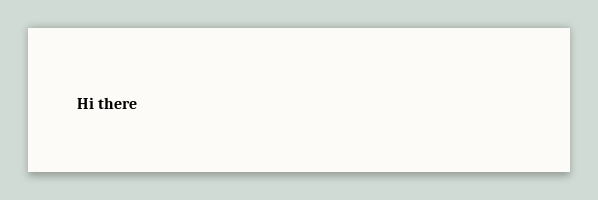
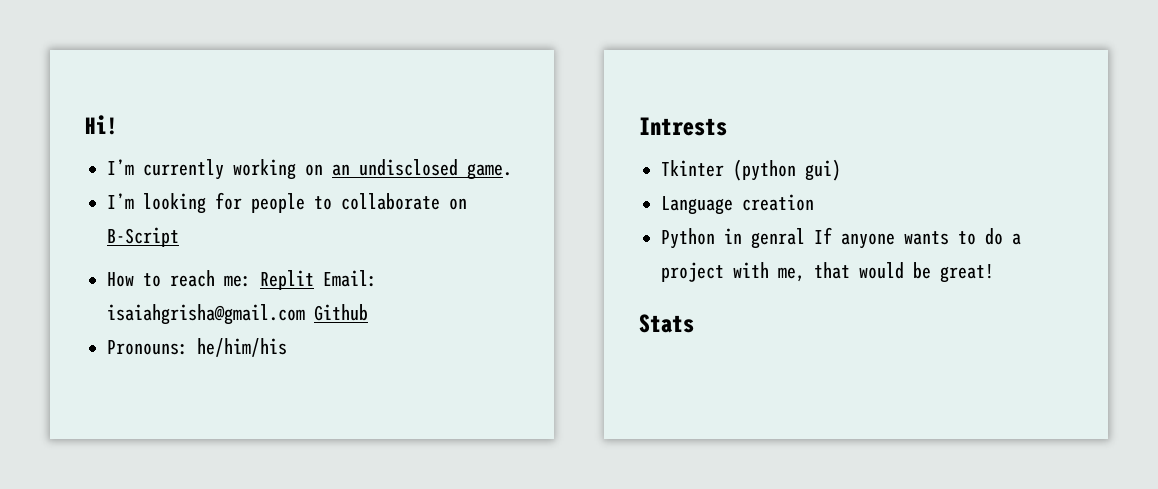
- Hi there
+ Hi!
+ I’m currently working on an undisclosed game.
+ I’m looking for people to collaborate on B-Script
+ How to reach me: Replit Email: isaiahgrisha@gmail.com Github
+ Pronouns: he/him/his
+ Intrests
+ Tkinter (python gui)
+ Language creation
+ Python in genral If anyone wants to do a project with me, that would be great!
+ Stats

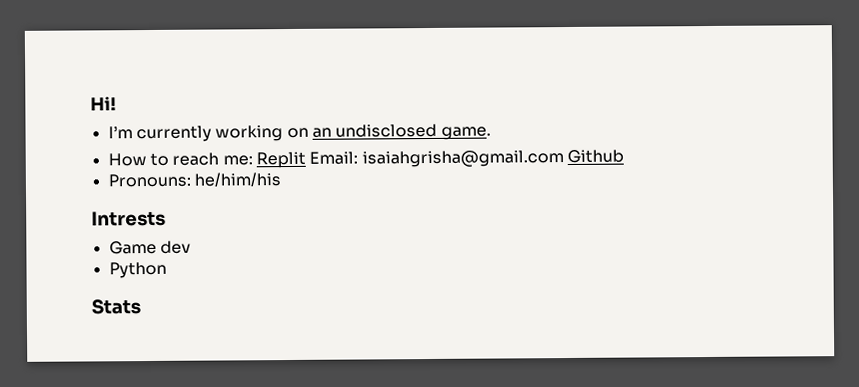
- I’m looking for people to collaborate on B-Script
- Tkinter (python gui)
- Language creation
- Python in genral If anyone wants to do a project with me, that would be great!
+ Game dev
+ Python

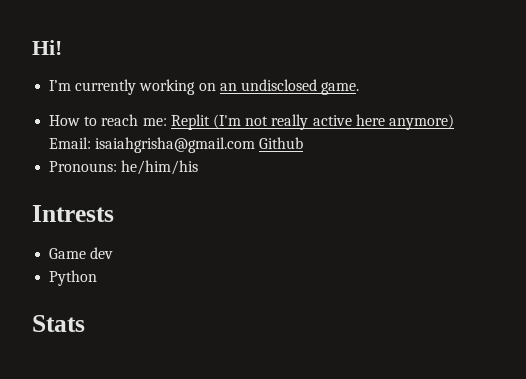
- How to reach me: Replit Email: isaiahgrisha@gmail.com Github
+ How to reach me: Replit (I'm not really active here anymore) Email: isaiahgrisha@gmail.com Github

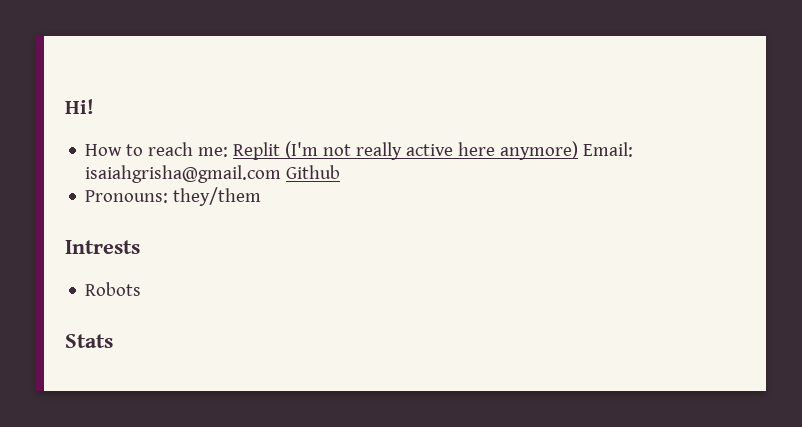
- I’m currently working on an undisclosed game.
- Pronouns: he/him/his
+ Pronouns: they/them
- Game dev
- Python
+ Robots

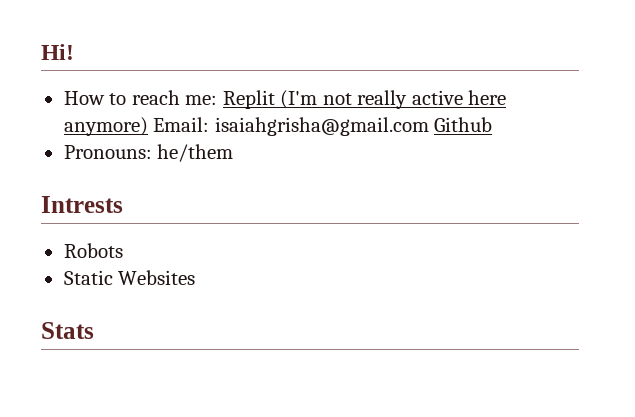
- Pronouns: they/them
+ Pronouns: he/them
+ Static Websites

